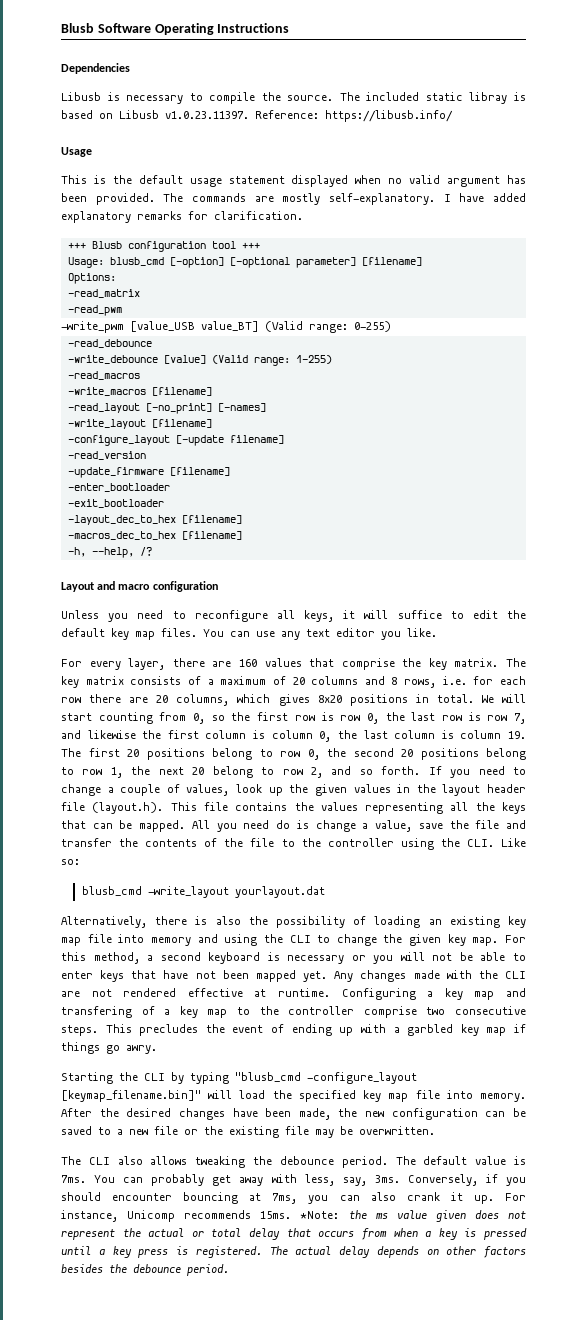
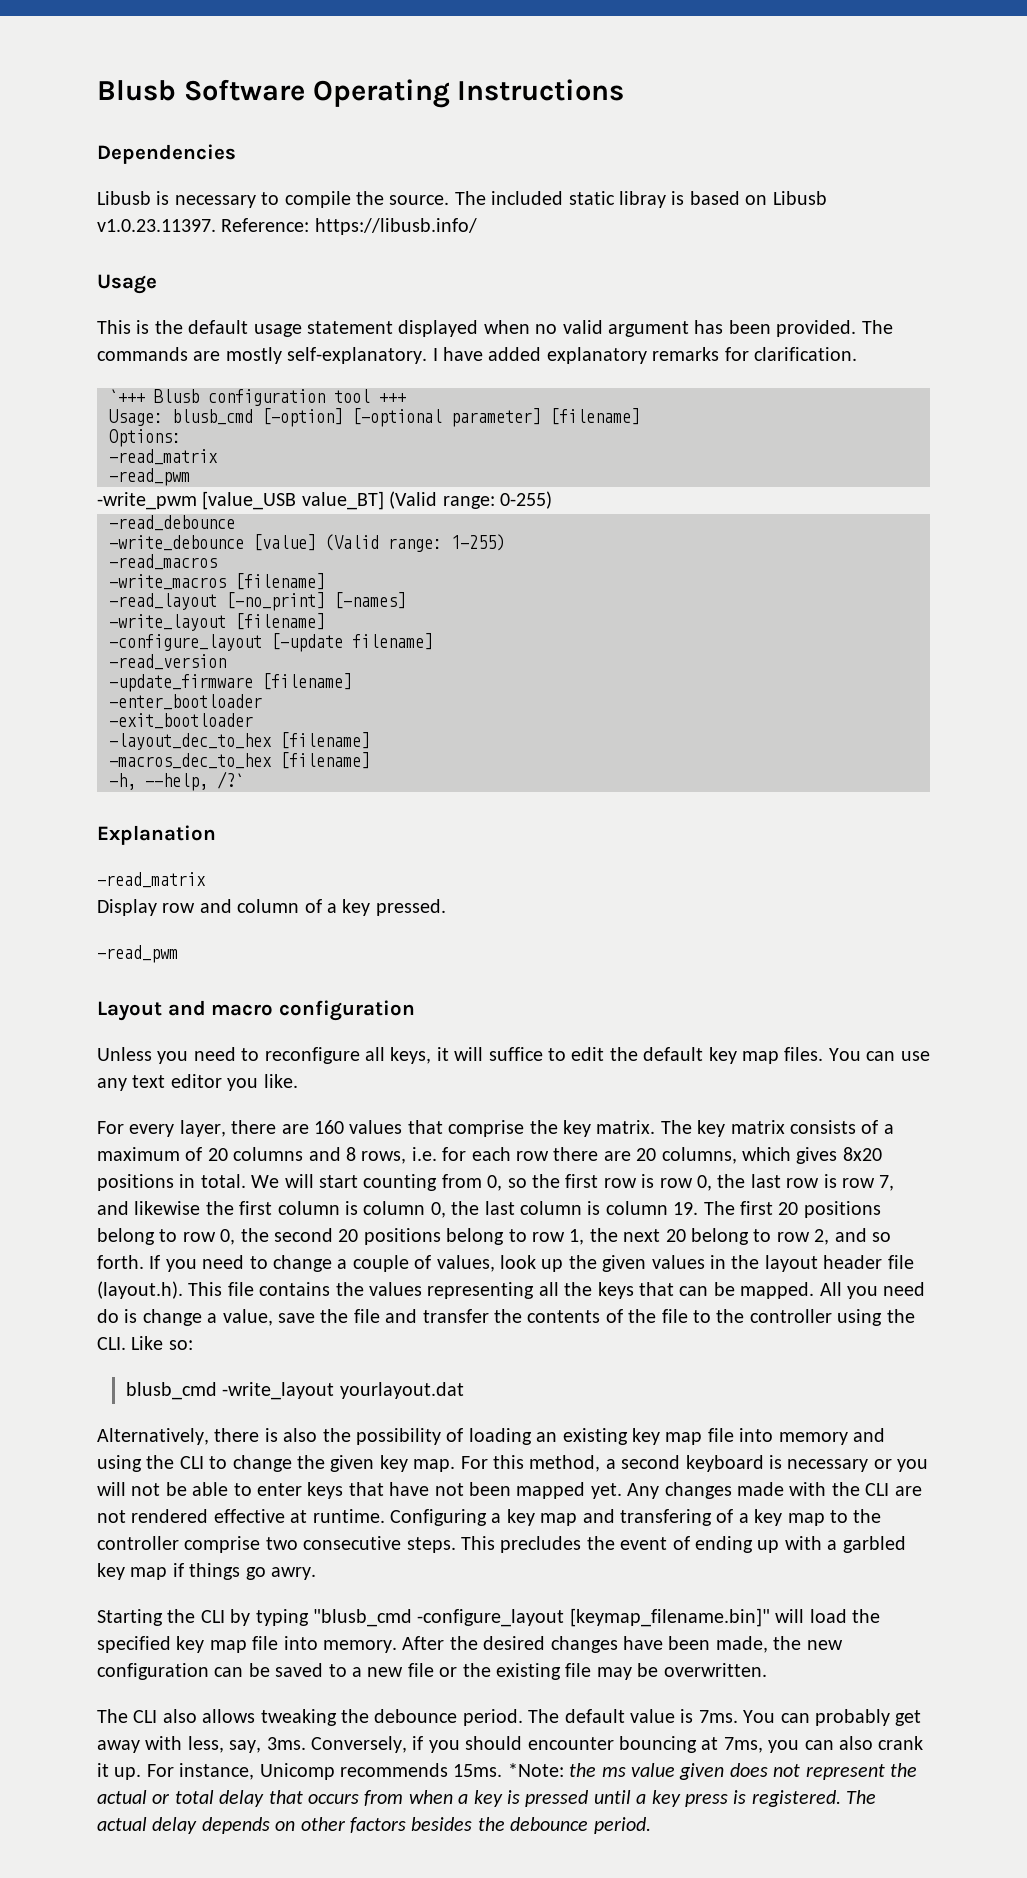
- +++ Blusb configuration tool +++
+ `+++ Blusb configuration tool +++
- -h, --help, /?
+ -h, --help, /?`
+ Explanation
+ -read_matrix
+ Display row and column of a key pressed.
+ -read_pwm

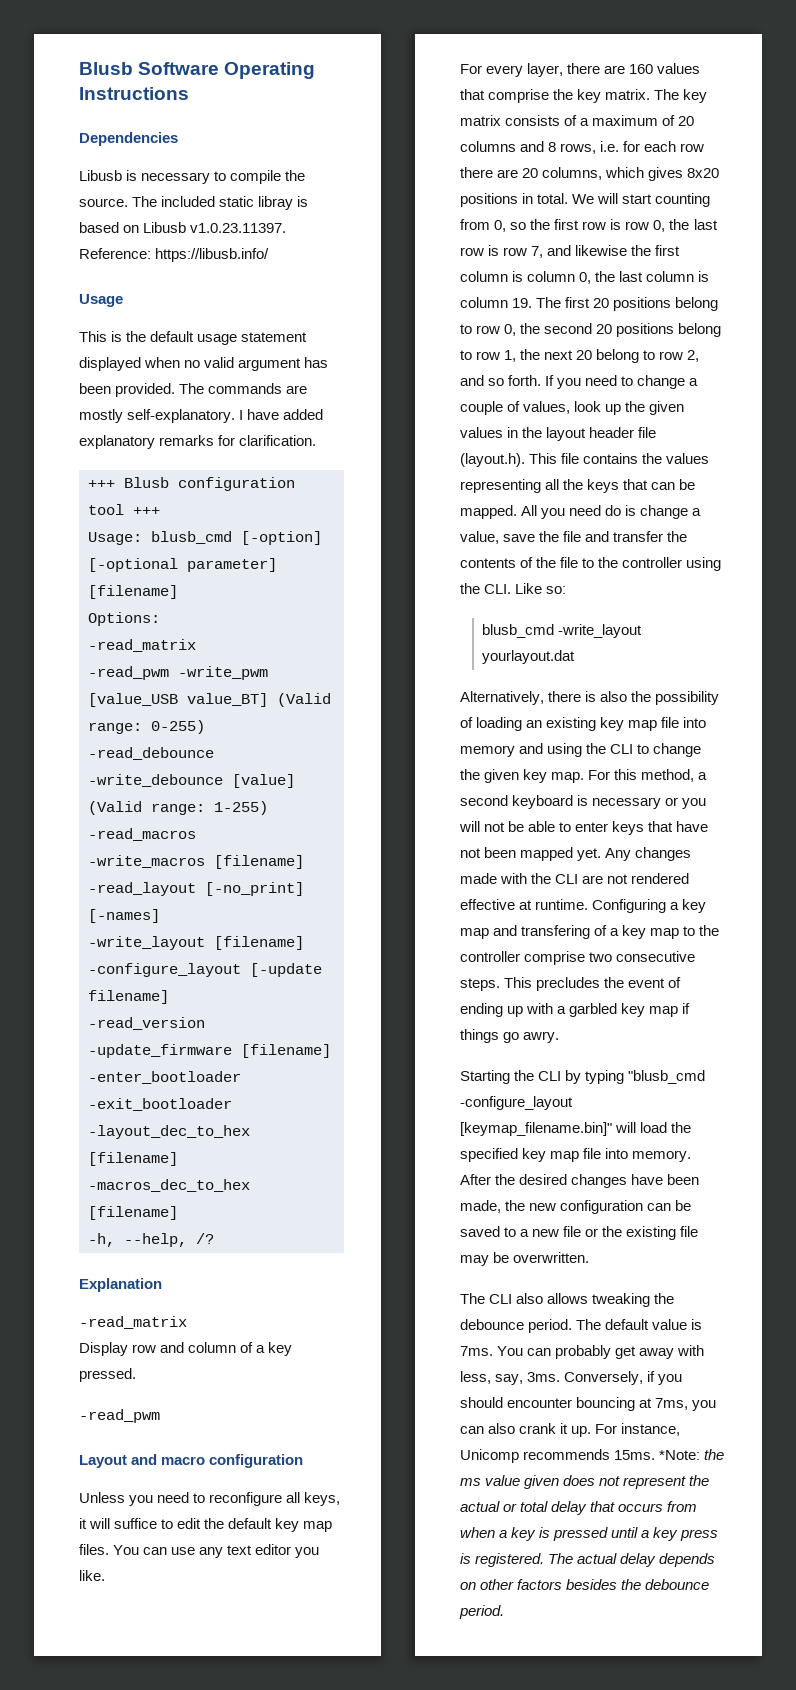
- `+++ Blusb configuration tool +++
+ +++ Blusb configuration tool +++
  Options:
  -read_matrix
- -read_pwm
- -write_pwm [value_USB value_BT] (Valid range: 0-255)
+ -read_pwm -write_pwm [value_USB value_BT] (Valid range: 0-255)
- -h, --help, /?`
+ -h, --help, /?

